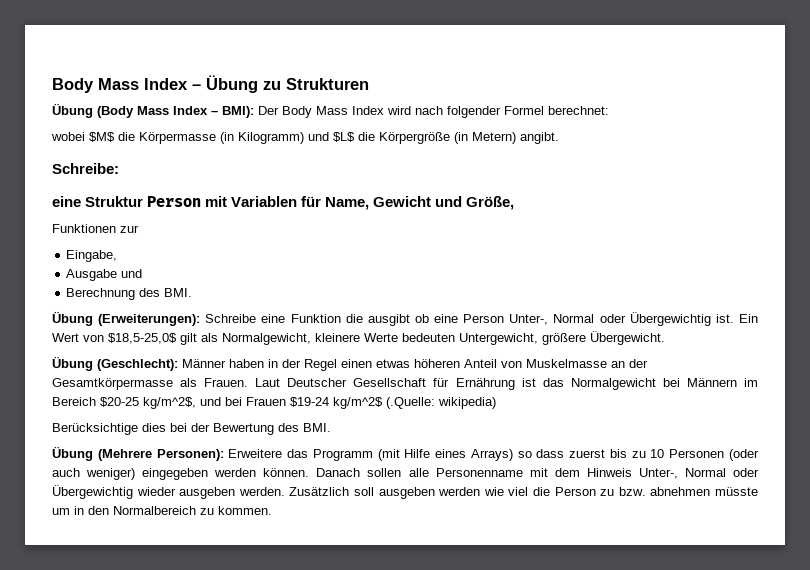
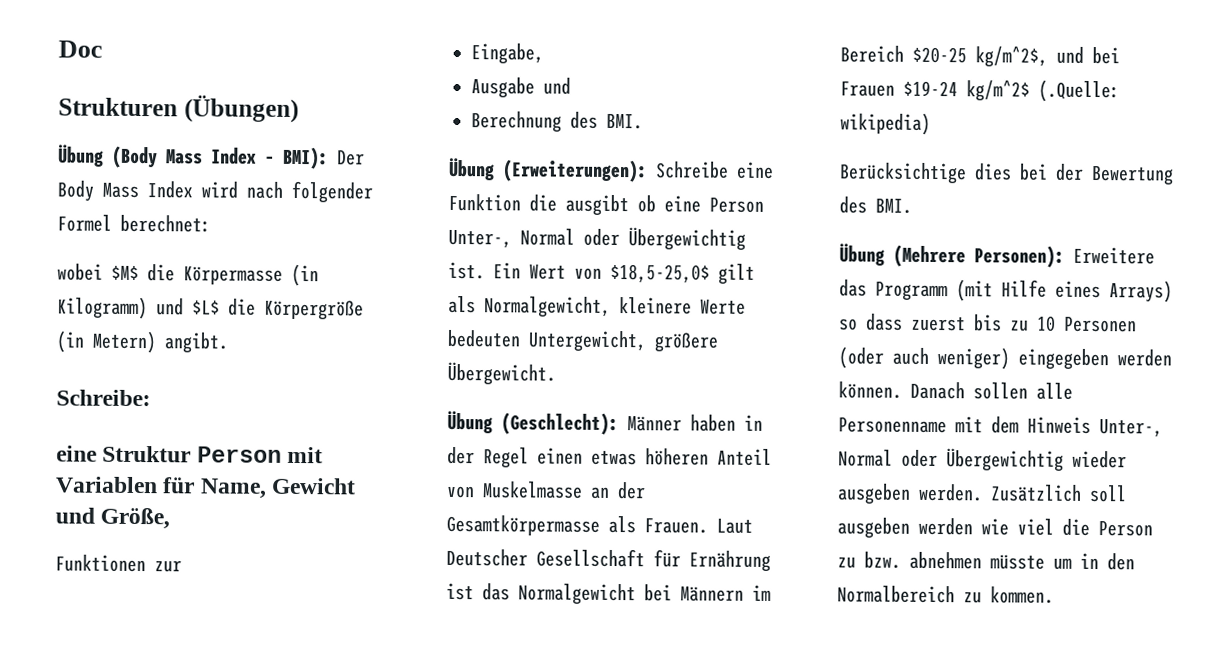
- Body Mass Index – Übung zu Strukturen
+ Doc
+ Strukturen (Übungen)

